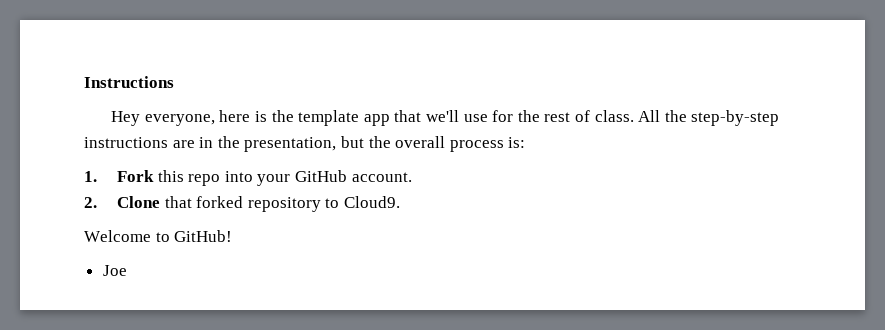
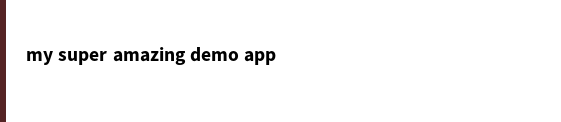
- Instructions
- Hey everyone, here is the template app that we'll use for the rest of class. All the step-by-step instructions are in the presentation, but the overall process is:
- 1. Fork this repo into your GitHub account.
- 2. Clone that forked repository to Cloud9.
- Welcome to GitHub!
- Joe
+ my super amazing demo app

